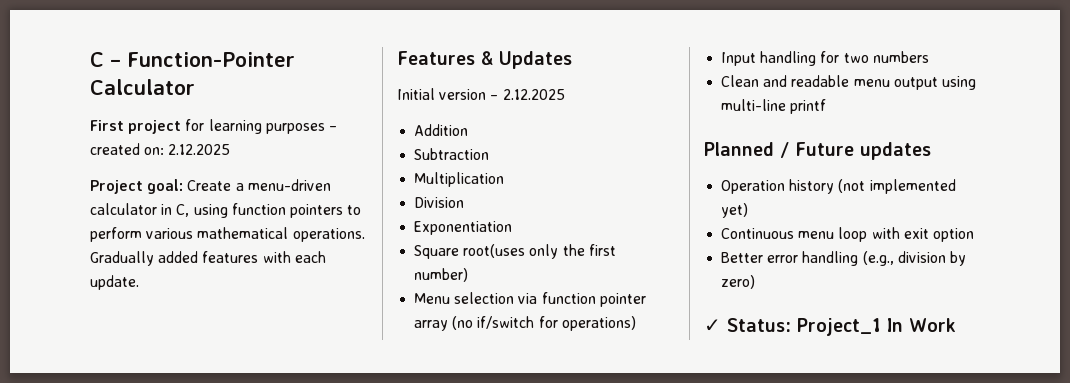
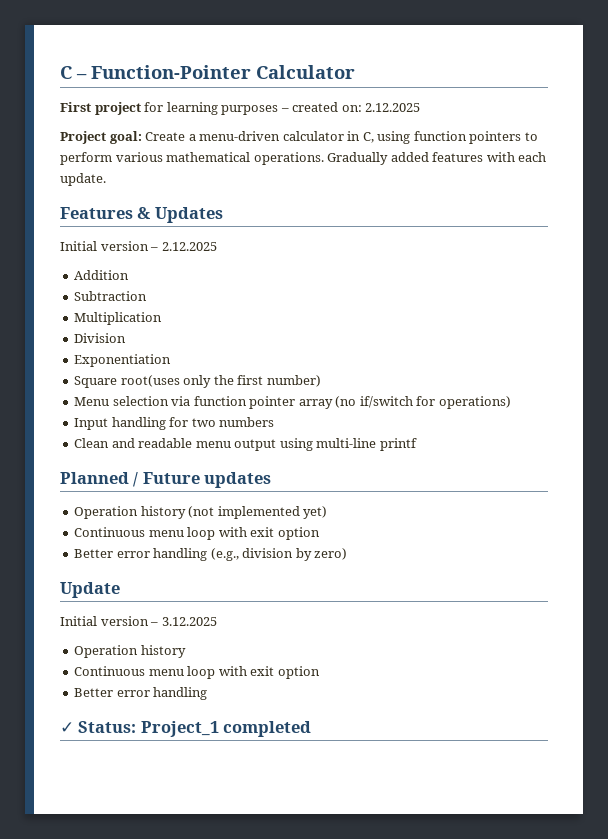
+ Update
+ Initial version – 3.12.2025
+ Operation history
+ Continuous menu loop with exit option
+ Better error handling
- ✓ Status: Project_1 In Work
+ ✓ Status: Project_1 completed

